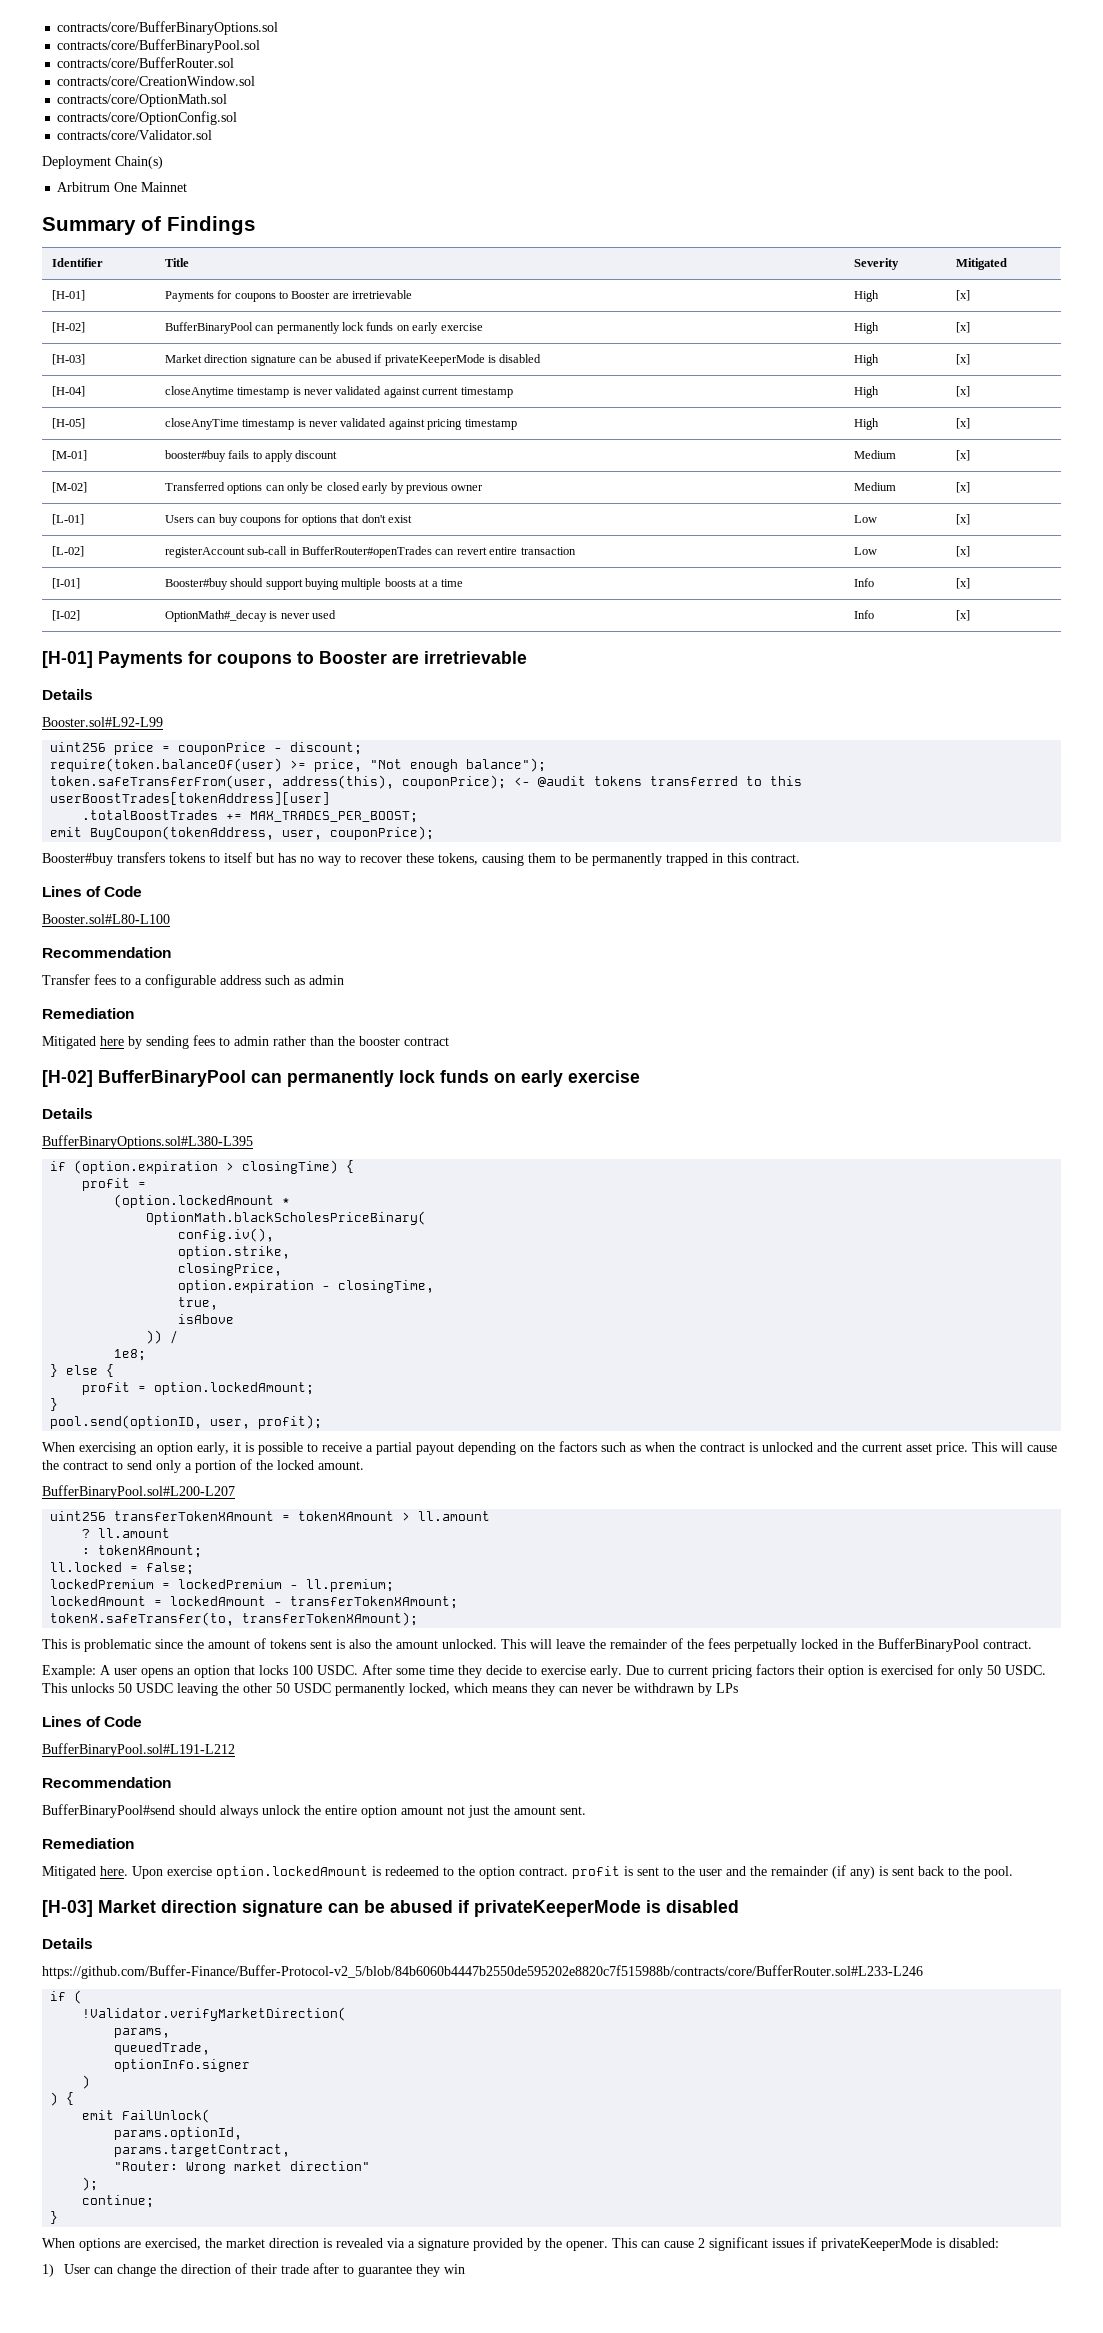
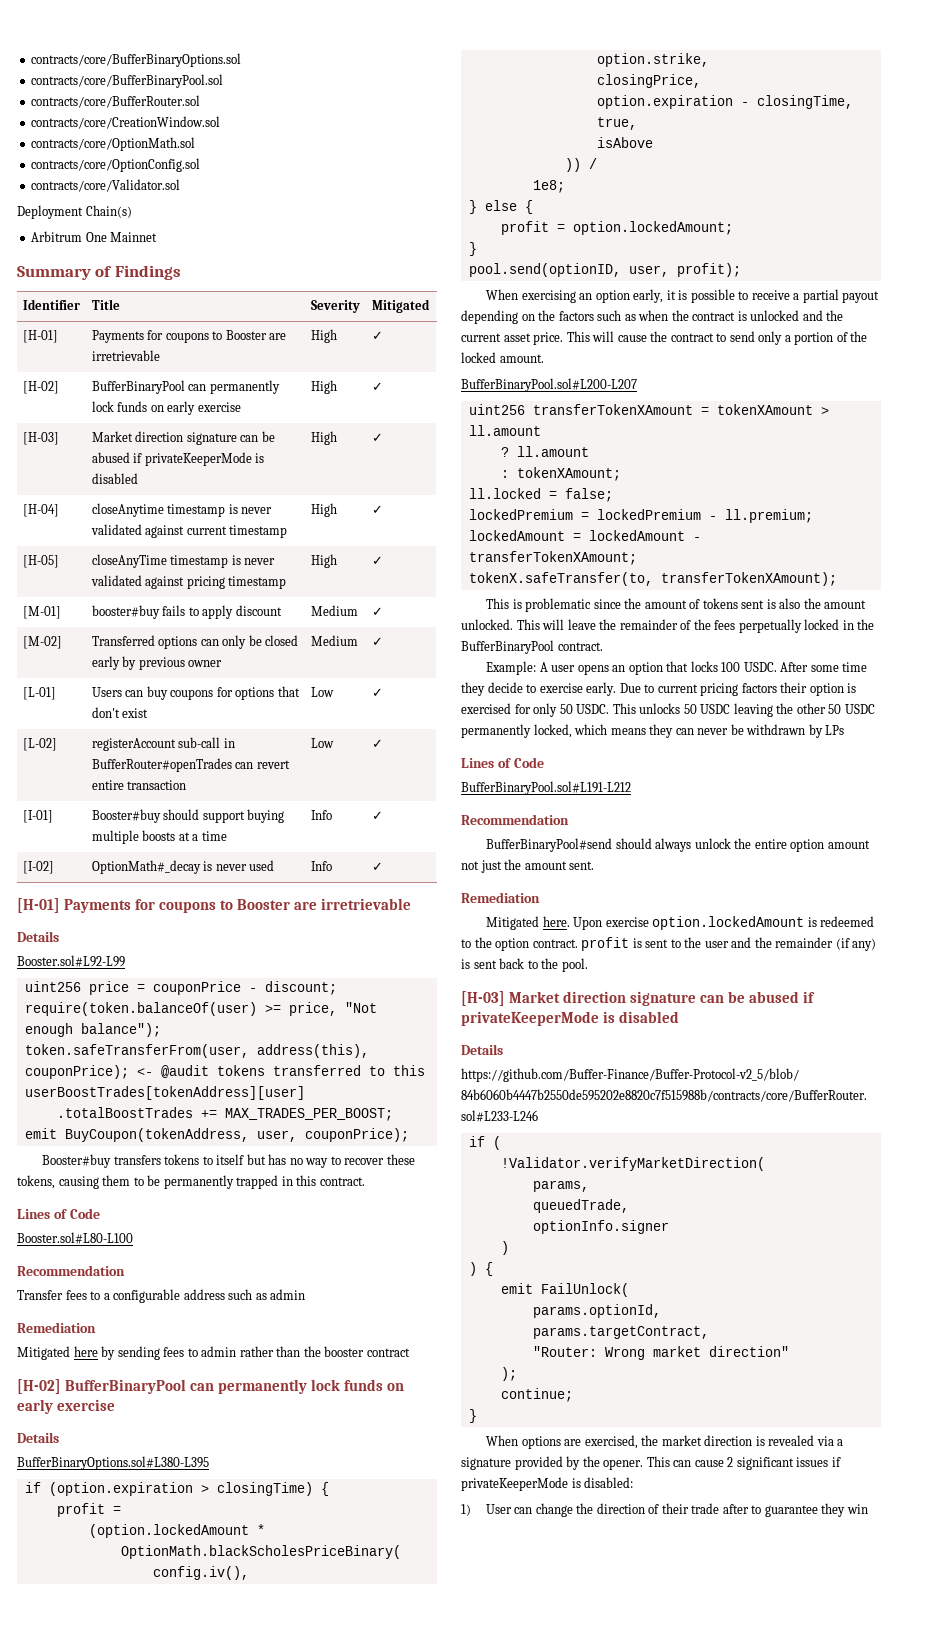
- [H-01] | Payments for coupons to Booster are irretrievable | High | [x]
+ [H-01] | Payments for coupons to Booster are irretrievable | High | ✓
- [H-02] | BufferBinaryPool can permanently lock funds on early exercise | High | [x]
+ [H-02] | BufferBinaryPool can permanently lock funds on early exercise | High | ✓
- [H-03] | Market direction signature can be abused if privateKeeperMode is disabled | High | [x]
+ [H-03] | Market direction signature can be abused if privateKeeperMode is disabled | High | ✓
- [H-04] | closeAnytime timestamp is never validated against current timestamp | High | [x]
+ [H-04] | closeAnytime timestamp is never validated against current timestamp | High | ✓
- [H-05] | closeAnyTime timestamp is never validated against pricing timestamp | High | [x]
+ [H-05] | closeAnyTime timestamp is never validated against pricing timestamp | High | ✓
- [M-01] | booster#buy fails to apply discount | Medium | [x]
+ [M-01] | booster#buy fails to apply discount | Medium | ✓
- [M-02] | Transferred options can only be closed early by previous owner | Medium | [x]
+ [M-02] | Transferred options can only be closed early by previous owner | Medium | ✓
- [L-01] | Users can buy coupons for options that don't exist | Low | [x]
+ [L-01] | Users can buy coupons for options that don't exist | Low | ✓
- [L-02] | registerAccount sub-call in BufferRouter#openTrades can revert entire transaction | Low | [x]
+ [L-02] | registerAccount sub-call in BufferRouter#openTrades can revert entire transaction | Low | ✓
- [I-01] | Booster#buy should support buying multiple boosts at a time | Info | [x]
+ [I-01] | Booster#buy should support buying multiple boosts at a time | Info | ✓
- [I-02] | OptionMath#_decay is never used | Info | [x]
+ [I-02] | OptionMath#_decay is never used | Info | ✓

